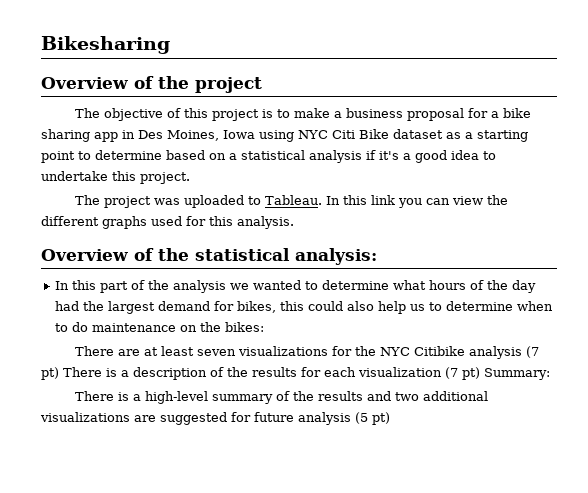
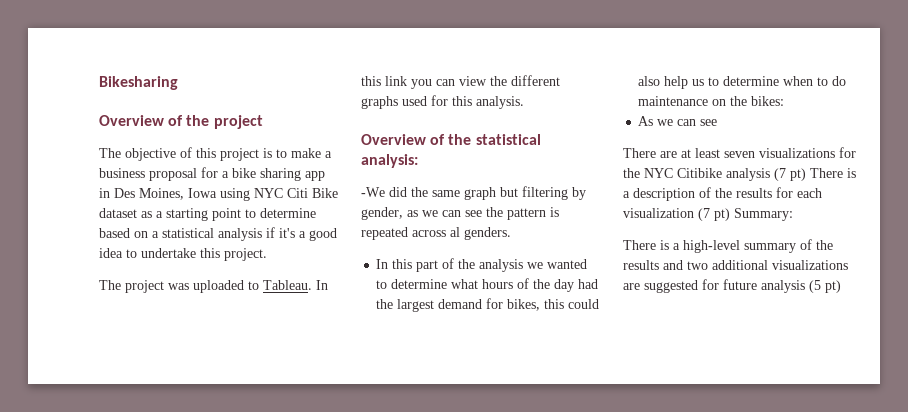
+ -We did the same graph but filtering by gender, as we can see the pattern is repeated across al genders.
+ As we can see

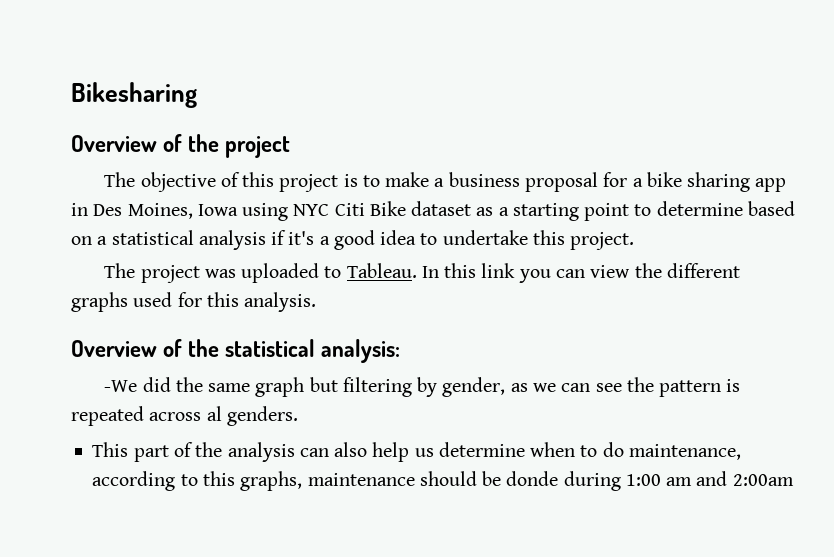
- In this part of the analysis we wanted to determine what hours of the day had the largest demand for bikes, this could also help us to determine when to do maintenance on the bikes:
- As we can see
- There are at least seven visualizations for the NYC Citibike analysis (7 pt) There is a description of the results for each visualization (7 pt) Summary:
- There is a high-level summary of the results and two additional visualizations are suggested for future analysis (5 pt)
+ This part of the analysis can also help us determine when to do maintenance, according to this graphs, maintenance should be donde during 1:00 am and 2:00am

